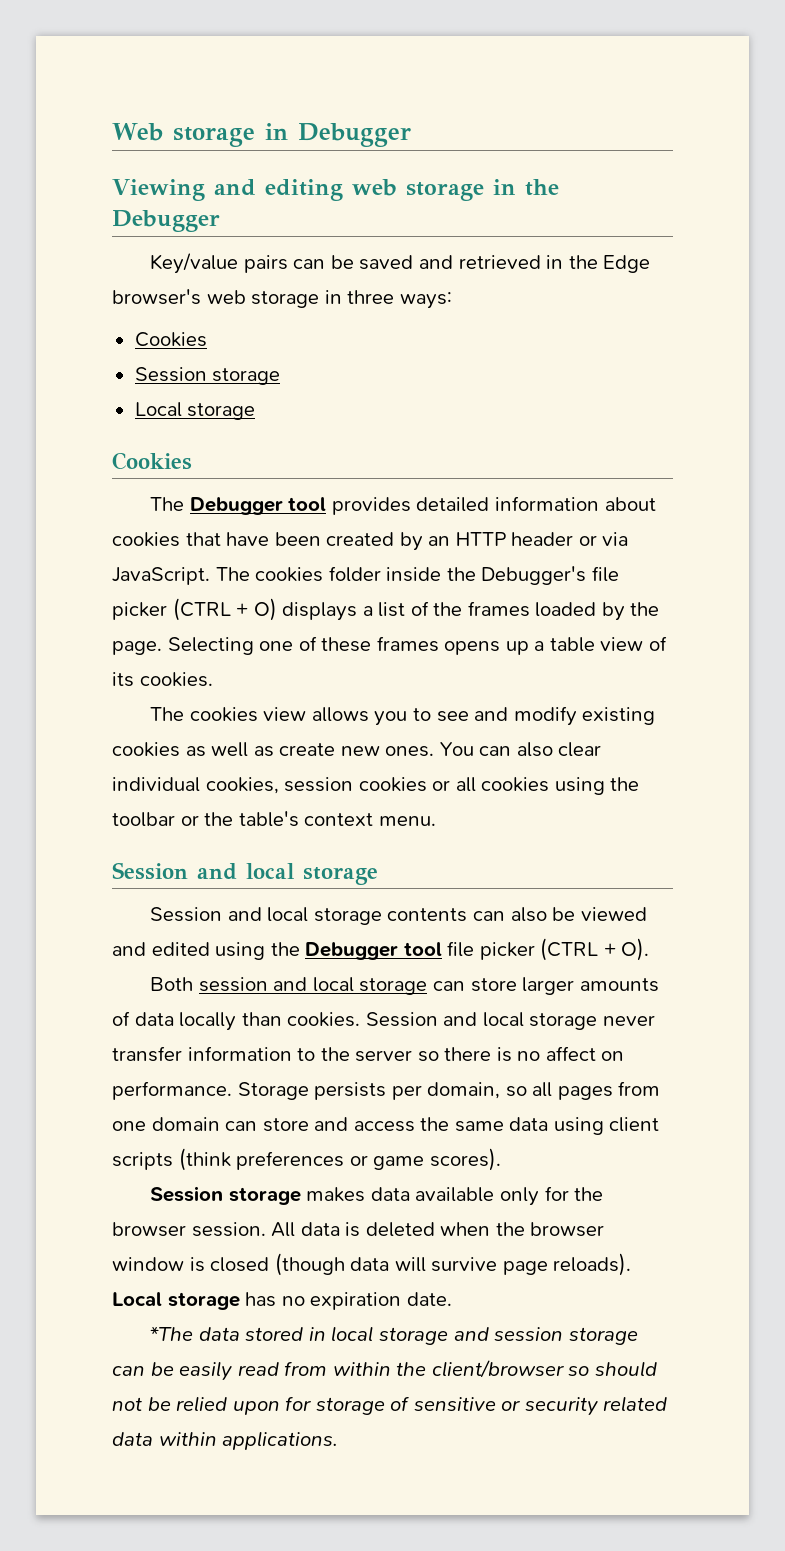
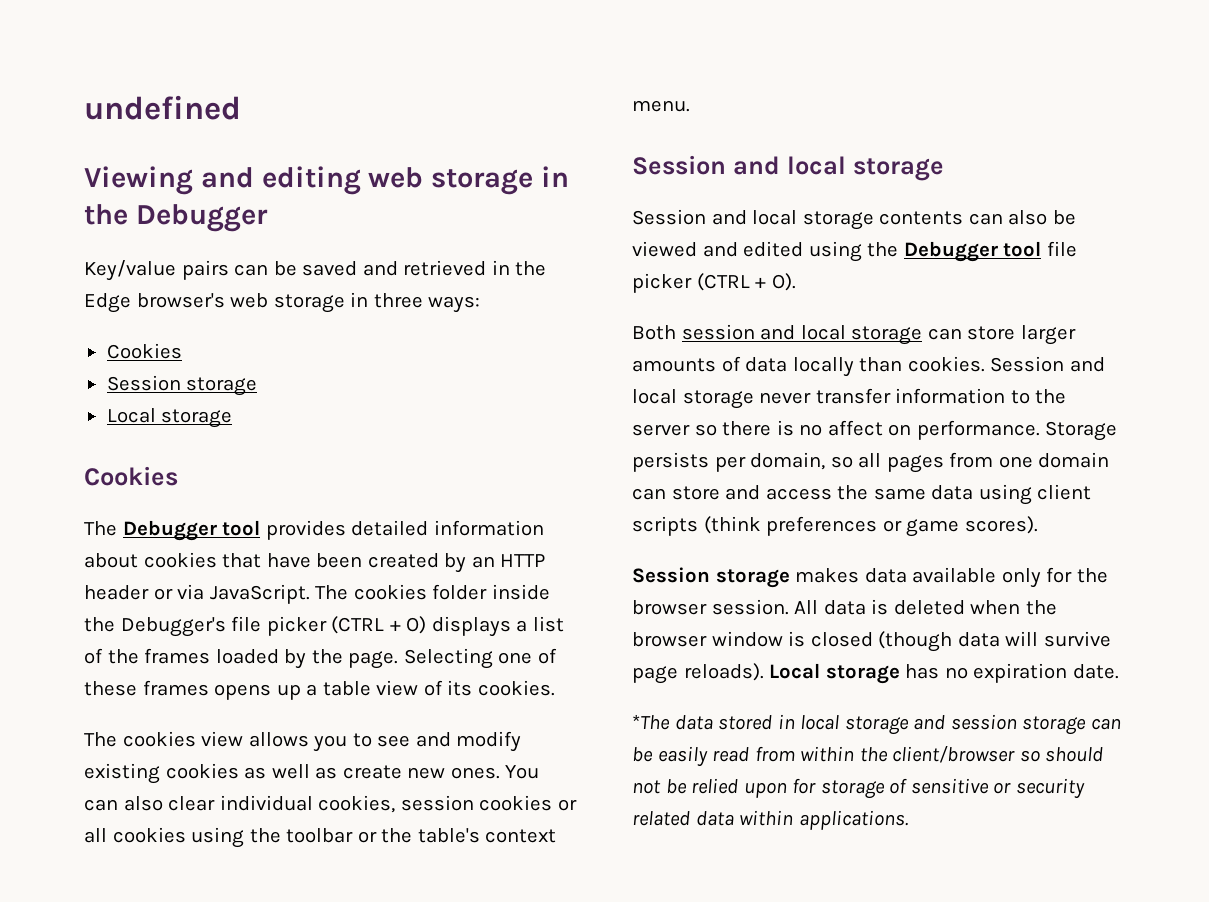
- Web storage in Debugger
+ undefined

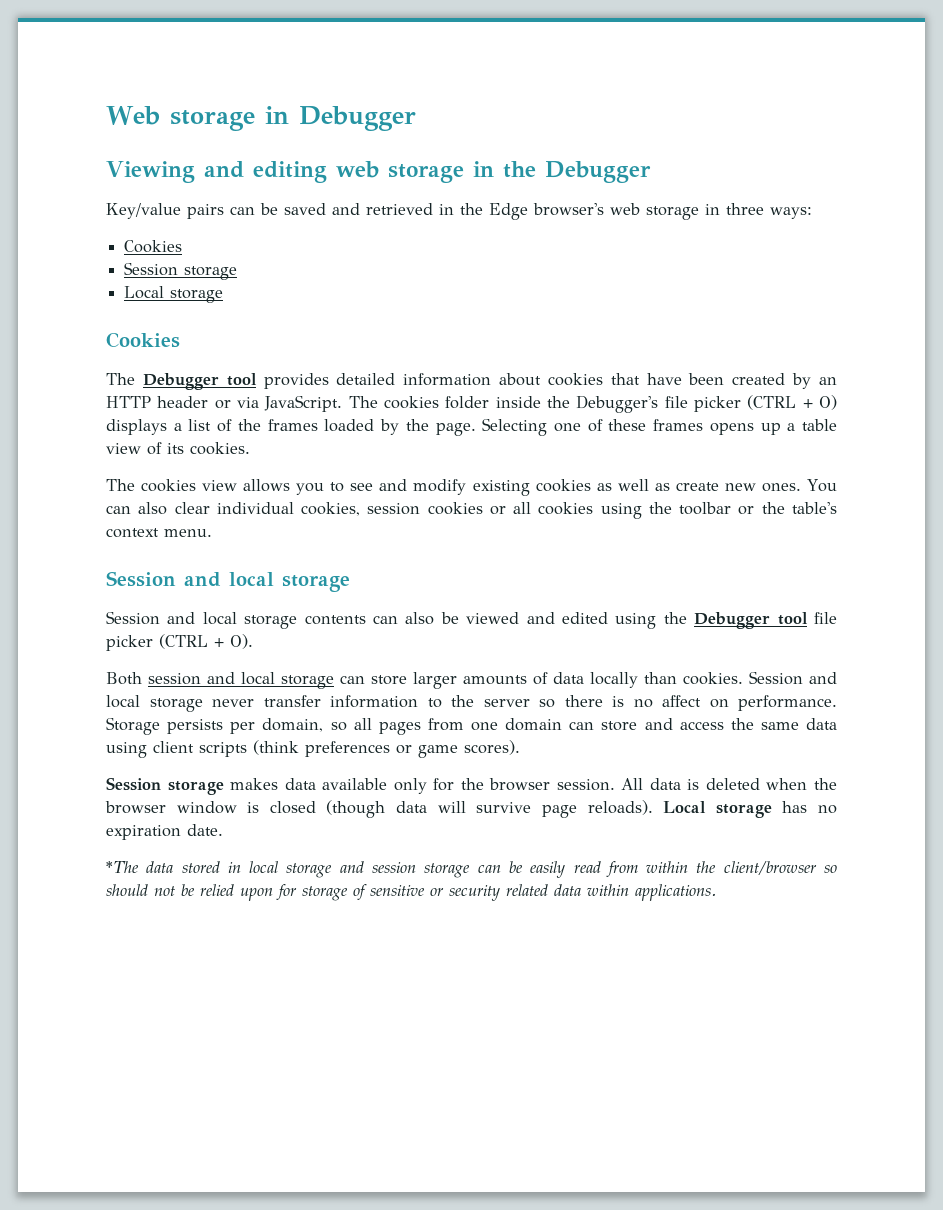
- undefined
+ Web storage in Debugger

